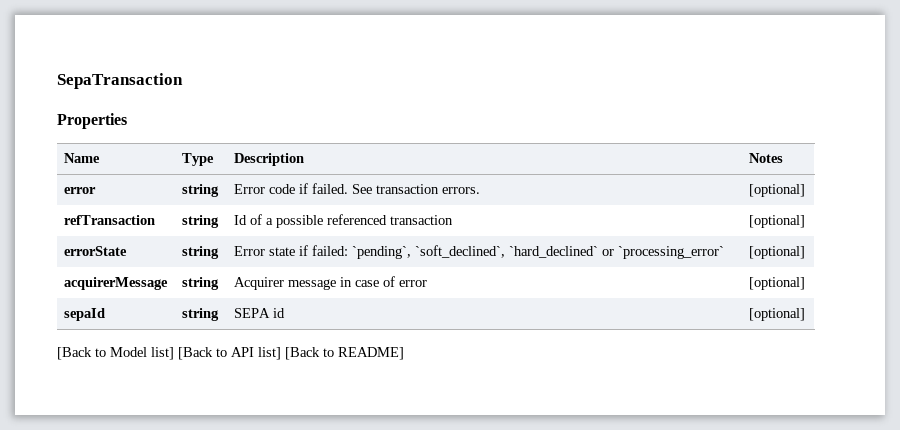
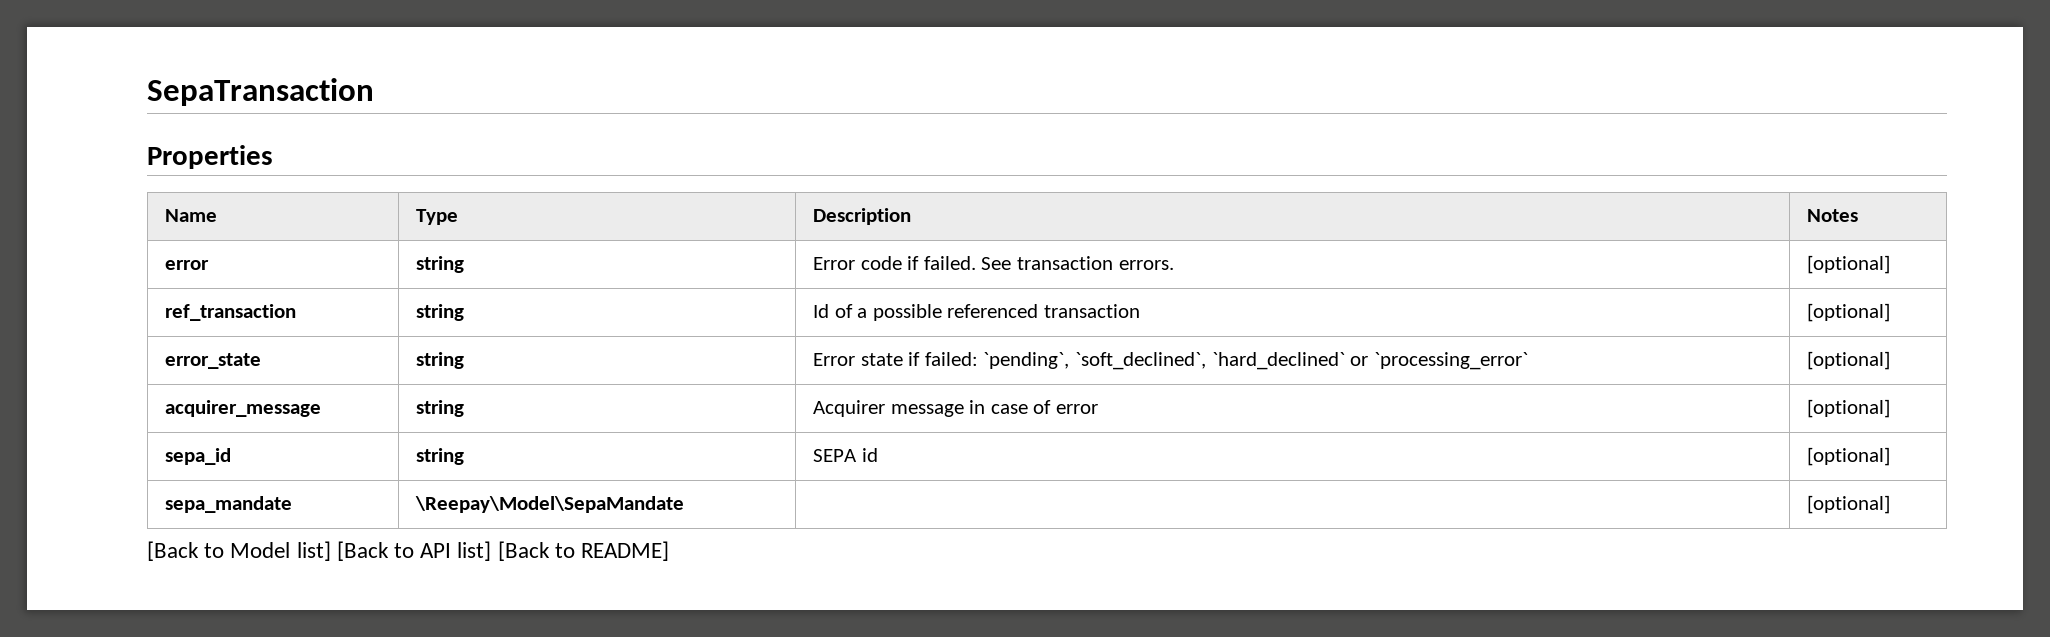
- refTransaction | string | Id of a possible referenced transaction | [optional]
+ ref_transaction | string | Id of a possible referenced transaction | [optional]
- errorState | string | Error state if failed: `pending`, `soft_declined`, `hard_declined` or `processing_error` | [optional]
+ error_state | string | Error state if failed: `pending`, `soft_declined`, `hard_declined` or `processing_error` | [optional]
- acquirerMessage | string | Acquirer message in case of error | [optional]
+ acquirer_message | string | Acquirer message in case of error | [optional]
- sepaId | string | SEPA id | [optional]
+ sepa_id | string | SEPA id | [optional]
+ sepa_mandate | \Reepay\Model\SepaMandate | | [optional]

